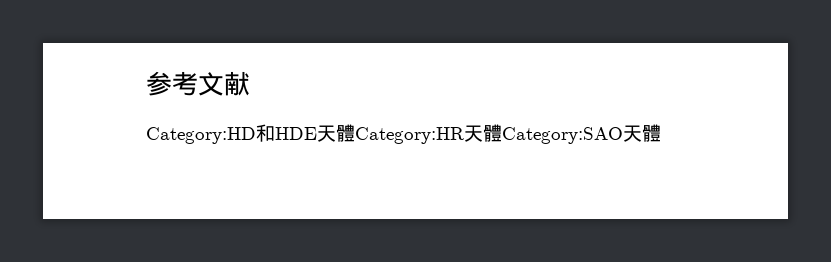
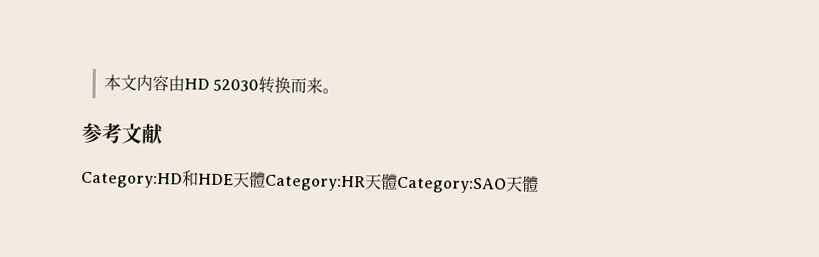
+ 本文内容由HD 52030转换而来。

